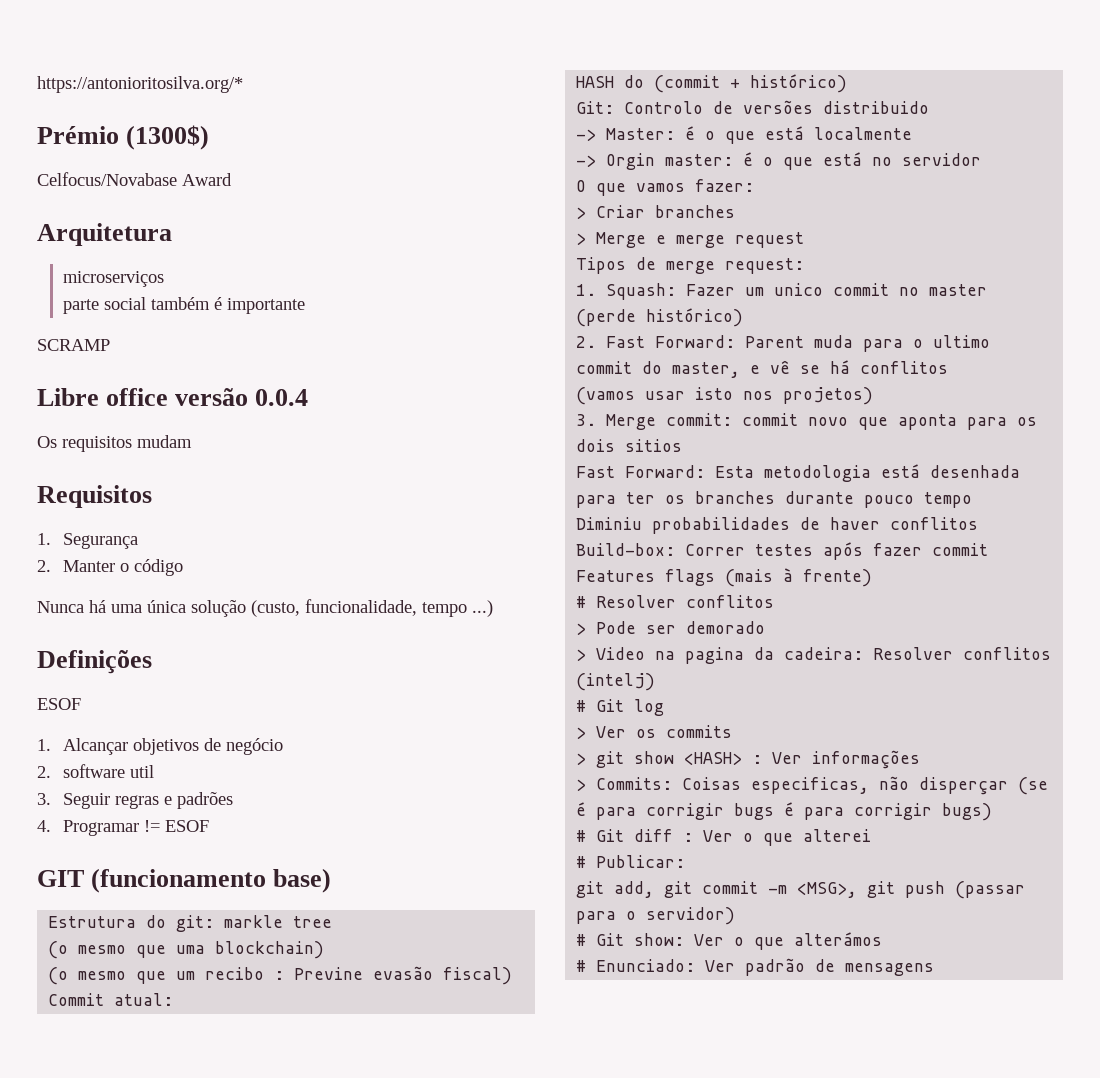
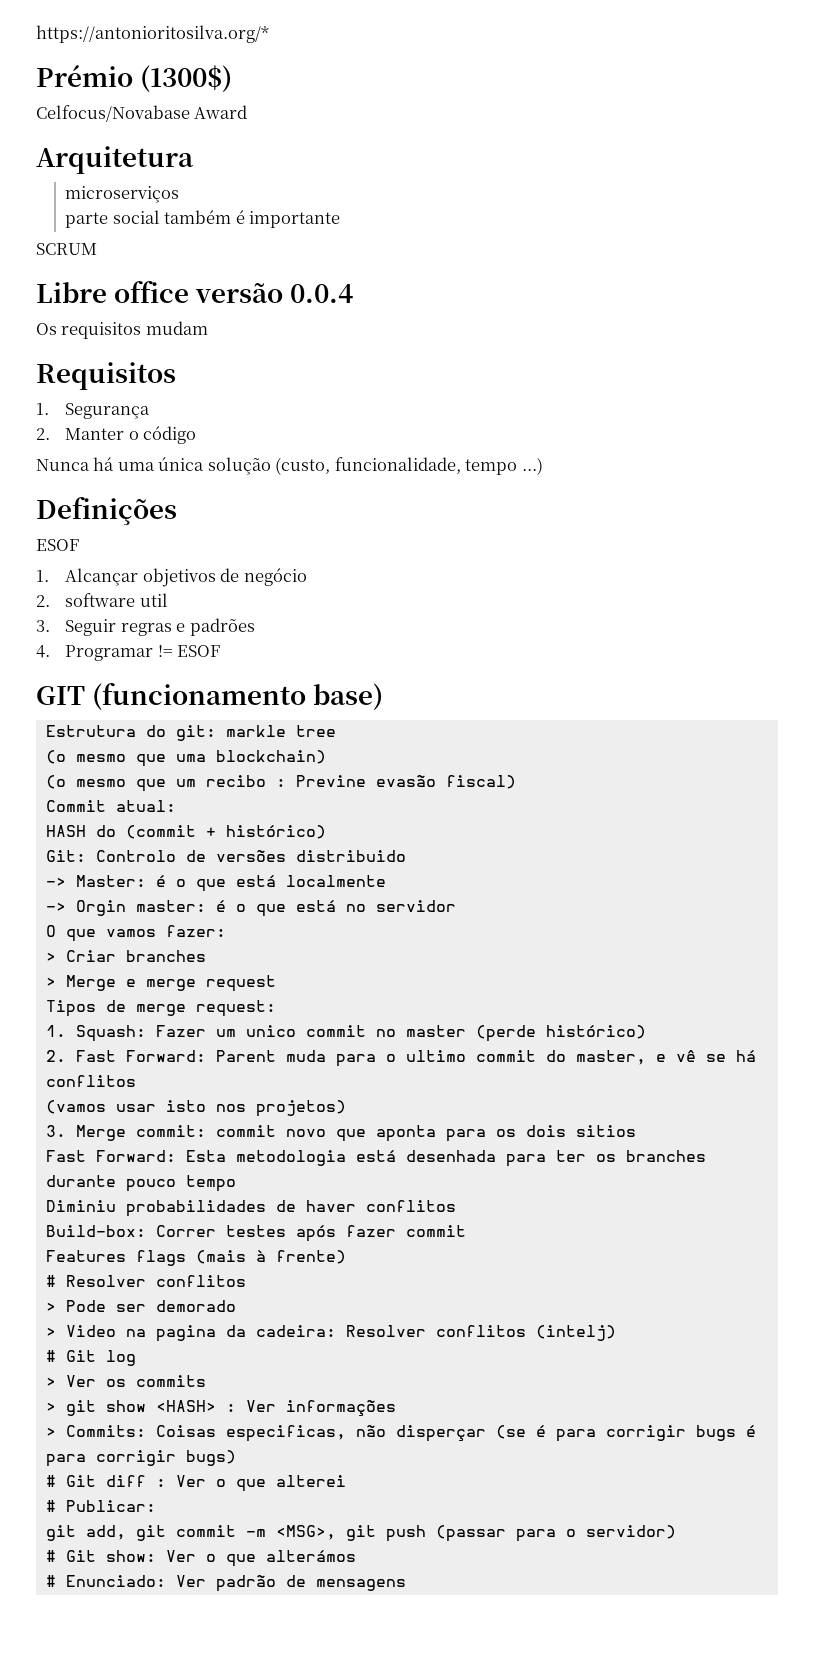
- SCRAMP
+ SCRUM

